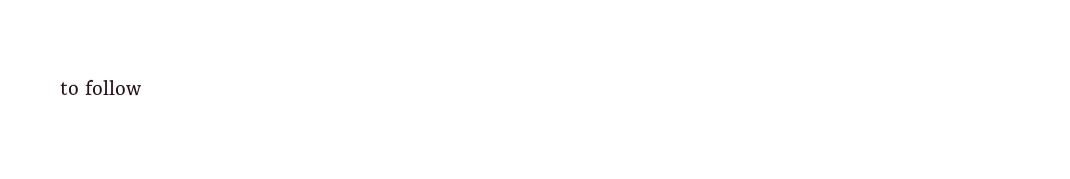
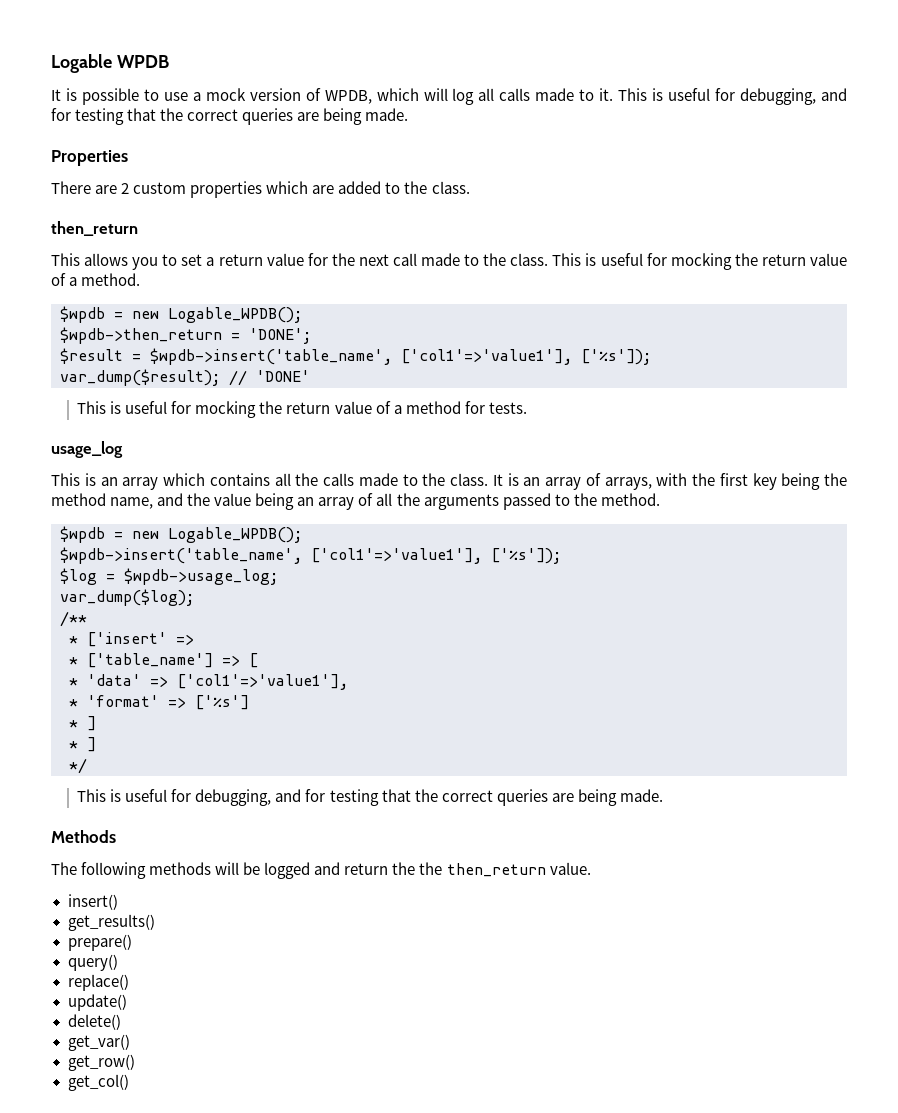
- to follow
+ Logable WPDB
+ It is possible to use a mock version of WPDB, which will log all calls made to it. This is useful for debugging, and for testing that the correct queries are being made.
+ Properties
+ There are 2 custom properties which are added to the class.
+ then_return
+ This allows you to set a return value for the next call made to the class. This is useful for mocking the return value of a method.
+ $wpdb = new Logable_WPDB();
+ $wpdb->then_return = 'DONE';
+ $result = $wpdb->insert('table_name', ['col1'=>'value1'], ['%s']);
+ var_dump($result); // 'DONE'
+ This is useful for mocking the return value of a method for tests.
+ usage_log
+ This is an array which contains all the calls made to the class. It is an array of arrays, with the first key being the method name, and the value being an array of all the arguments passed to the method.
+ $wpdb = new Logable_WPDB();
+ $wpdb->insert('table_name', ['col1'=>'value1'], ['%s']);
+ $log = $wpdb->usage_log;
+ var_dump($log);
+ /**
+ * ['insert' =>
+ * ['table_name'] => [
+ * 'data' => ['col1'=>'value1'],
+ * 'format' => ['%s']
+ * ]
+ * ]
+ */
+ This is useful for debugging, and for testing that the correct queries are being made.
+ Methods
+ The following methods will be logged and return the the then_return value.
+ insert()
+ get_results()
+ prepare()
+ query()
+ replace()
+ update()
+ delete()
+ get_var()
+ get_row()
+ get_col()

